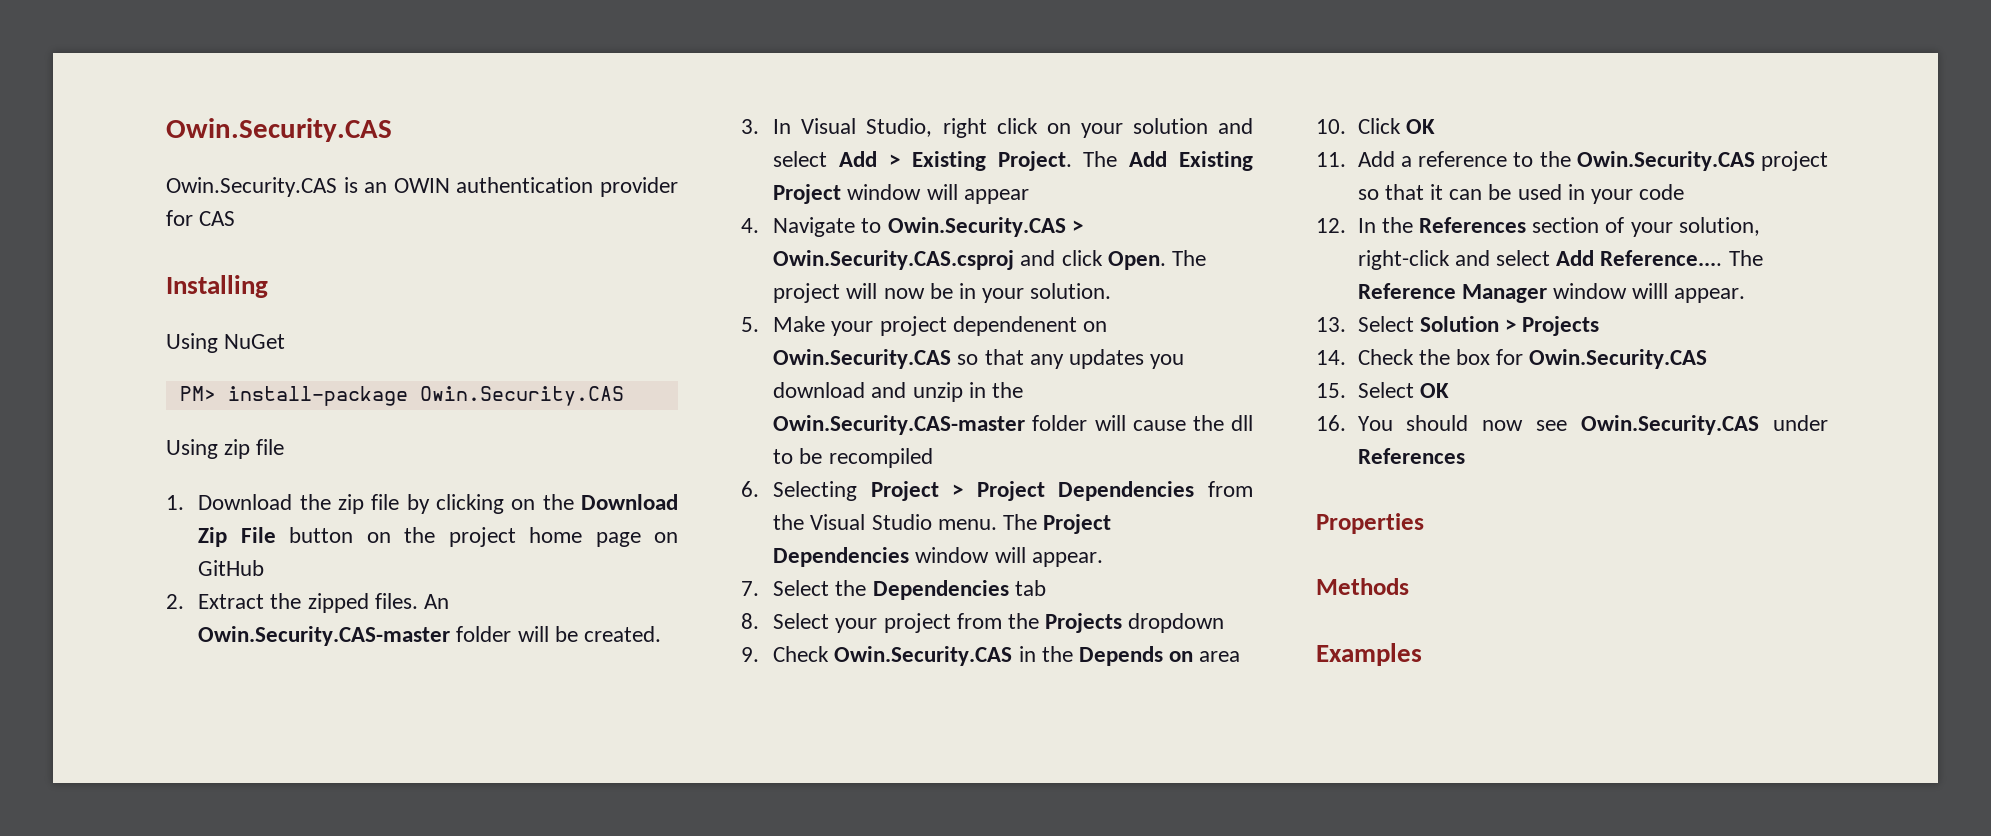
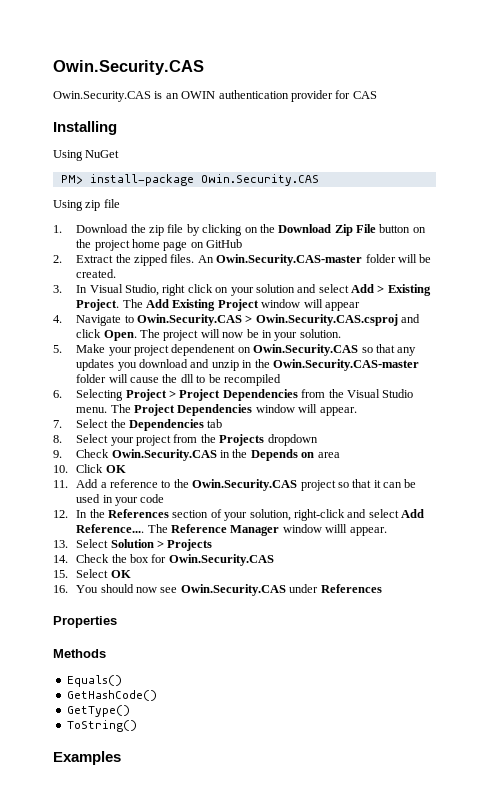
+ Equals()
+ GetHashCode()
+ GetType()
+ ToString()

